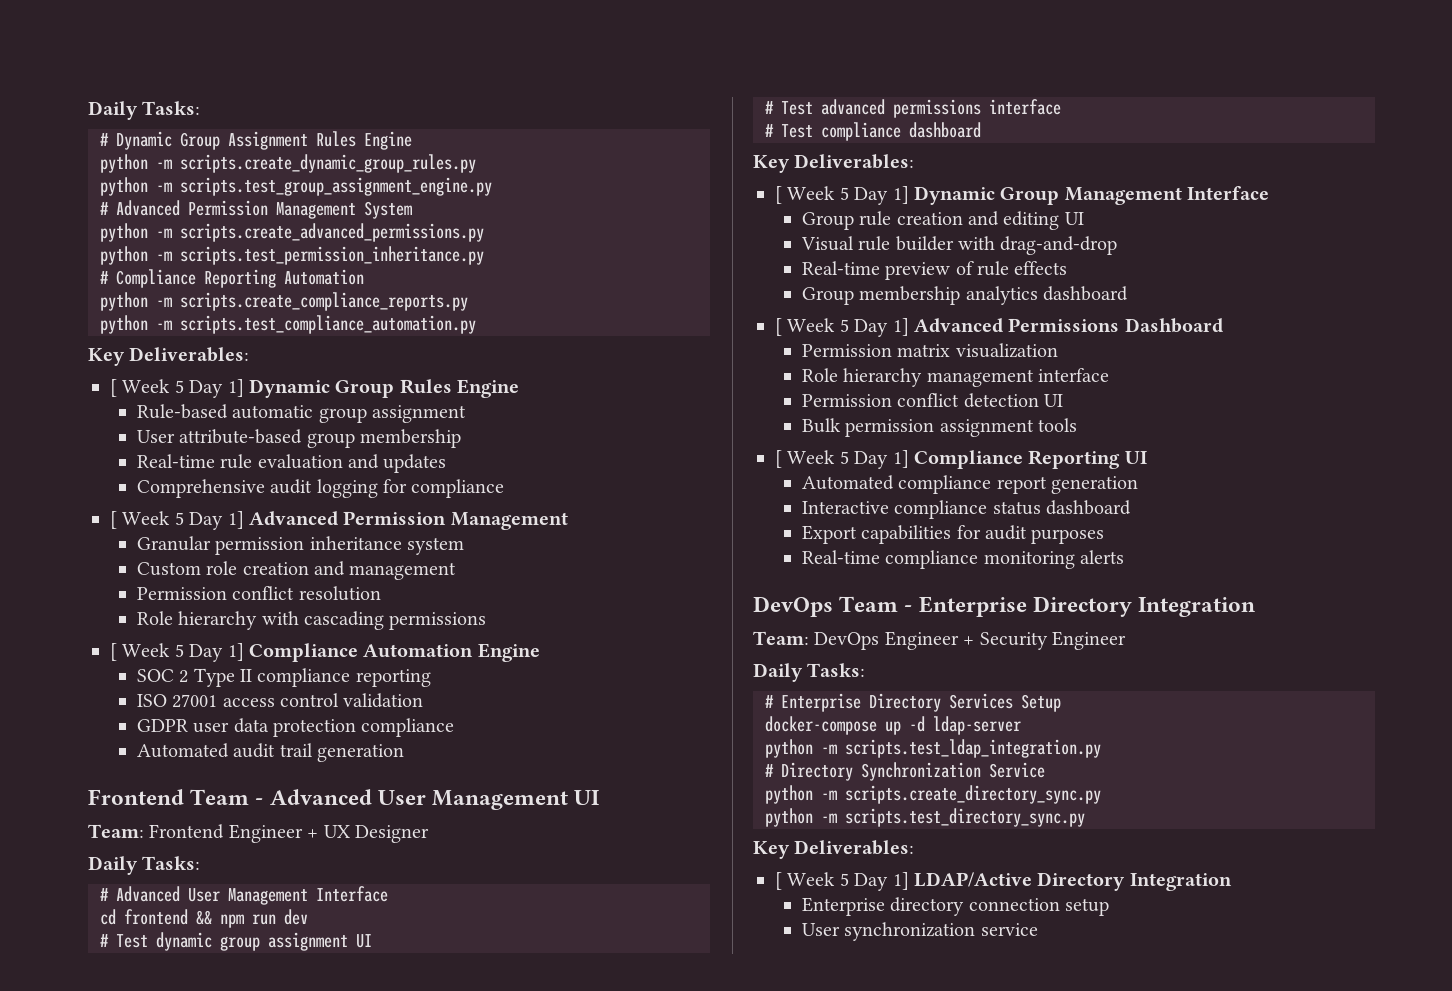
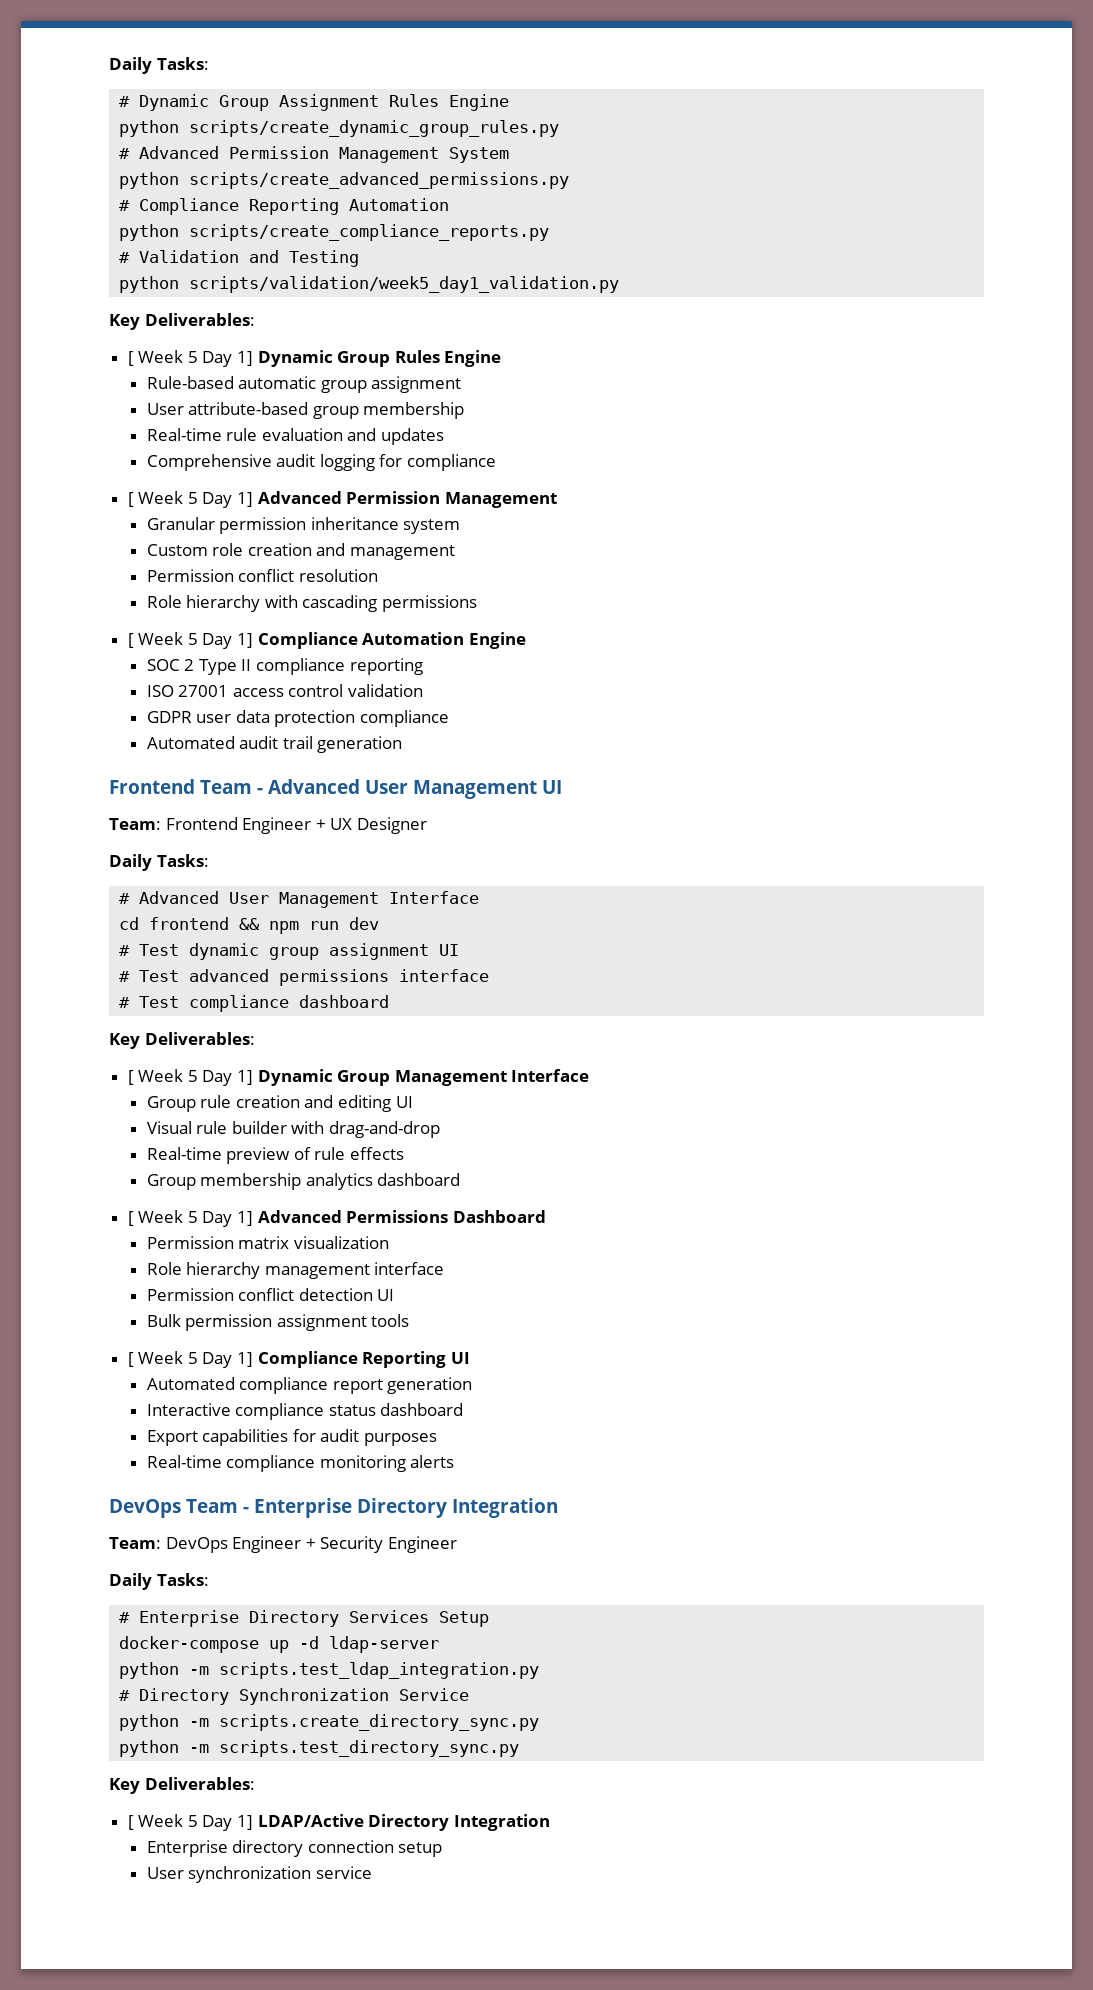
- python -m scripts.create_dynamic_group_rules.py
- python -m scripts.test_group_assignment_engine.py
+ python scripts/create_dynamic_group_rules.py
- python -m scripts.create_advanced_permissions.py
- python -m scripts.test_permission_inheritance.py
+ python scripts/create_advanced_permissions.py
- python -m scripts.create_compliance_reports.py
- python -m scripts.test_compliance_automation.py
+ python scripts/create_compliance_reports.py
+ # Validation and Testing
+ python scripts/validation/week5_day1_validation.py

